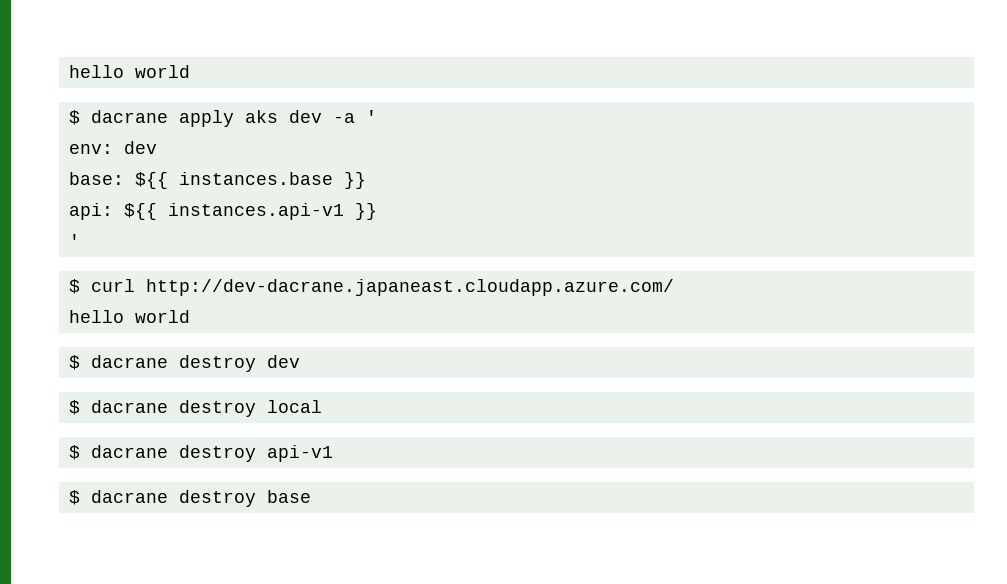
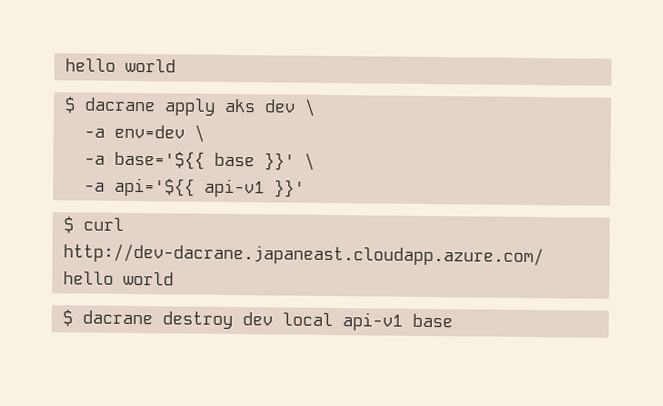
- $ dacrane apply aks dev -a '
- env: dev
- base: ${{ instances.base }}
- api: ${{ instances.api-v1 }}
- '
+ $ dacrane apply aks dev \
+ -a env=dev \
+ -a base='${{ base }}' \
+ -a api='${{ api-v1 }}'
- $ dacrane destroy dev
- $ dacrane destroy local
- $ dacrane destroy api-v1
- $ dacrane destroy base
+ $ dacrane destroy dev local api-v1 base

